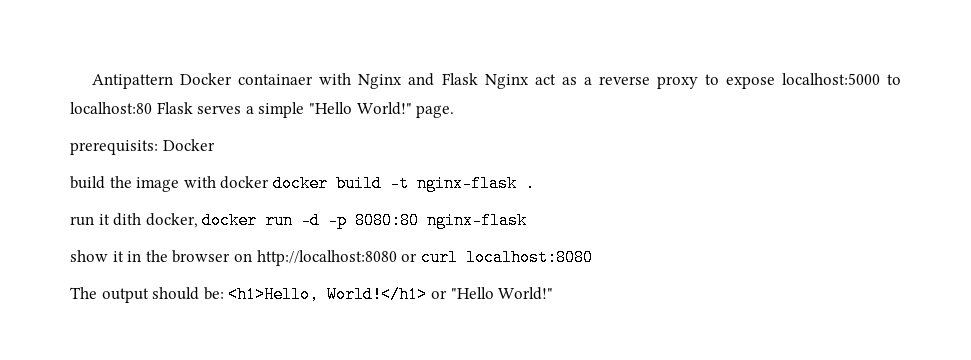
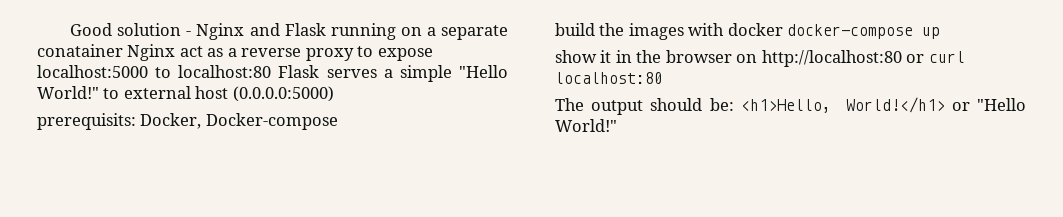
- Antipattern Docker containaer with Nginx and Flask Nginx act as a reverse proxy to expose localhost:5000 to localhost:80 Flask serves a simple "Hello World!" page.
+ Good solution - Nginx and Flask running on a separate conatainer Nginx act as a reverse proxy to expose localhost:5000 to localhost:80 Flask serves a simple "Hello World!" to external host (0.0.0.0:5000)
- prerequisits: Docker
+ prerequisits: Docker, Docker-compose
- build the image with docker docker build -t nginx-flask .
- run it dith docker, docker run -d -p 8080:80 nginx-flask
+ build the images with docker docker-compose up
- show it in the browser on http://localhost:8080 or curl localhost:8080
+ show it in the browser on http://localhost:80 or curl localhost:80

